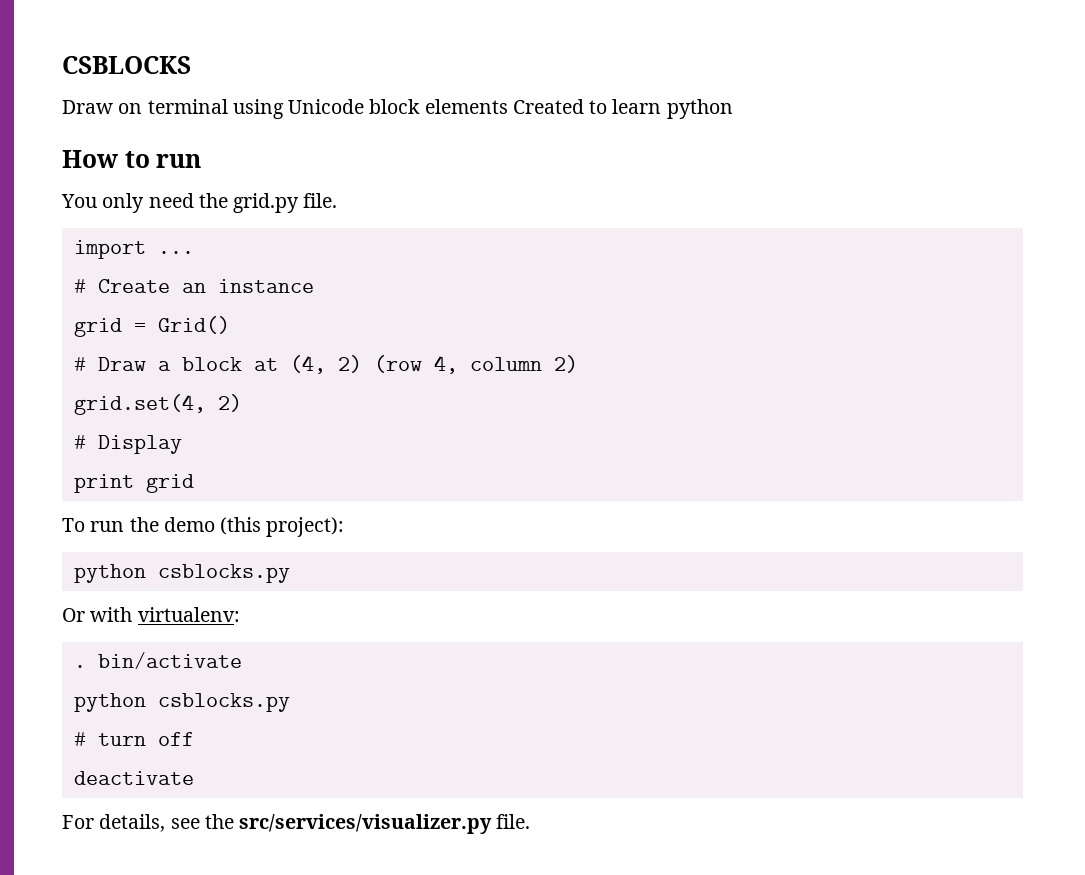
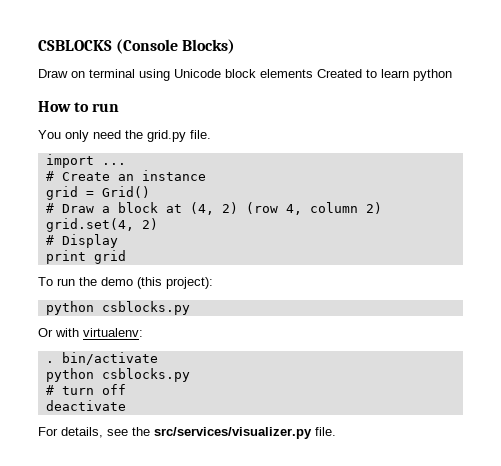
- CSBLOCKS
+ CSBLOCKS (Console Blocks)

